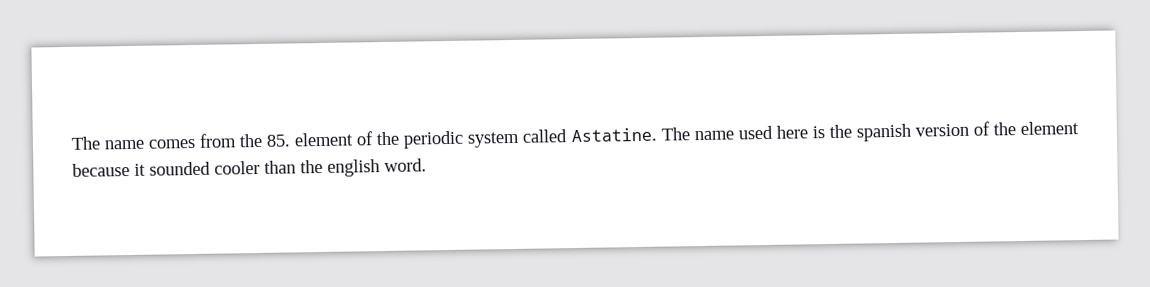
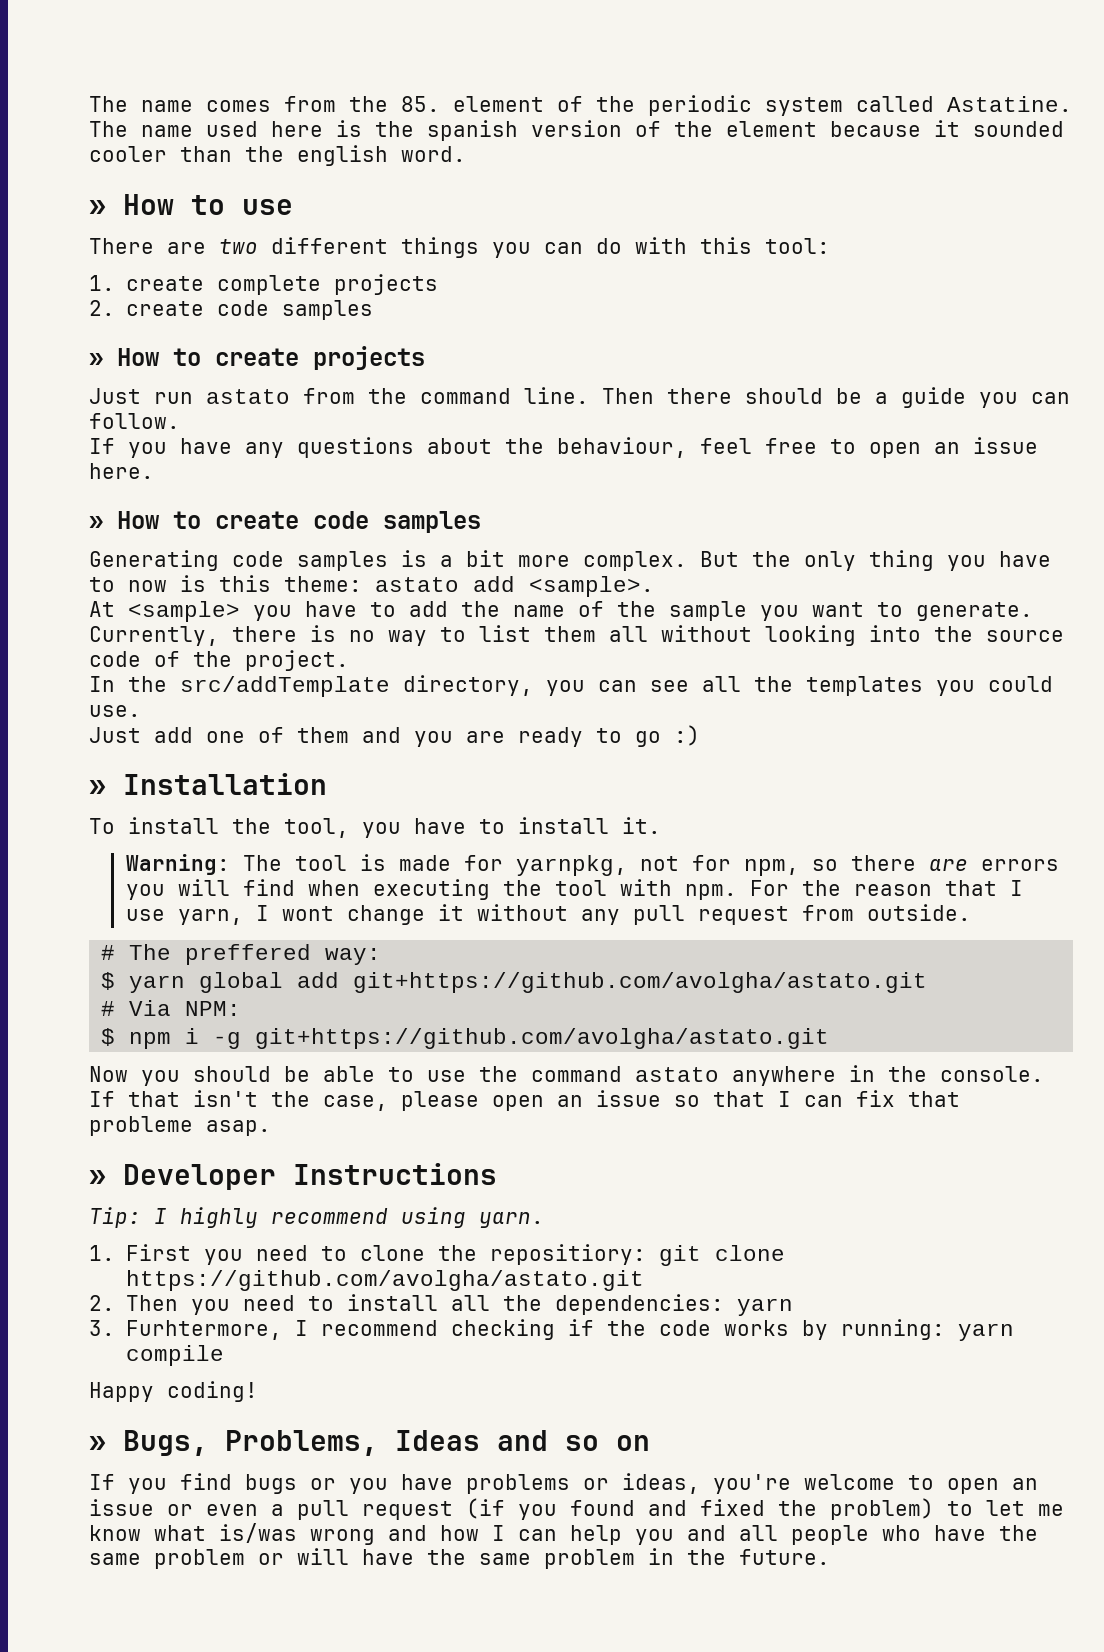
+ » How to use
+ There are two different things you can do with this tool:
+ 1. create complete projects
+ 2. create code samples
+ » How to create projects
+ Just run astato from the command line. Then there should be a guide you can follow.
+ If you have any questions about the behaviour, feel free to open an issue here.
+ » How to create code samples
+ Generating code samples is a bit more complex. But the only thing you have to now is this theme: astato add <sample>.
+ At <sample> you have to add the name of the sample you want to generate. Currently, there is no way to list them all without looking into the source code of the project.
+ In the src/addTemplate directory, you can see all the templates you could use.
+ Just add one of them and you are ready to go :)
+ » Installation
+ To install the tool, you have to install it.
+ Warning: The tool is made for yarnpkg, not for npm, so there are errors you will find when executing the tool with npm. For the reason that I use yarn, I wont change it without any pull request from outside.
+ # The preffered way:
+ $ yarn global add git+https://github.com/avolgha/astato.git
+ # Via NPM:
+ $ npm i -g git+https://github.com/avolgha/astato.git
+ Now you should be able to use the command astato anywhere in the console. If that isn't the case, please open an issue so that I can fix that probleme asap.
+ » Developer Instructions
+ Tip: I highly recommend using yarn.
+ 1. First you need to clone the repositiory: git clone https://github.com/avolgha/astato.git
+ 2. Then you need to install all the dependencies: yarn
+ 3. Furhtermore, I recommend checking if the code works by running: yarn compile
+ Happy coding!
+ » Bugs, Problems, Ideas and so on
+ If you find bugs or you have problems or ideas, you're welcome to open an issue or even a pull request (if you found and fixed the problem) to let me know what is/was wrong and how I can help you and all people who have the same problem or will have the same problem in the future.

